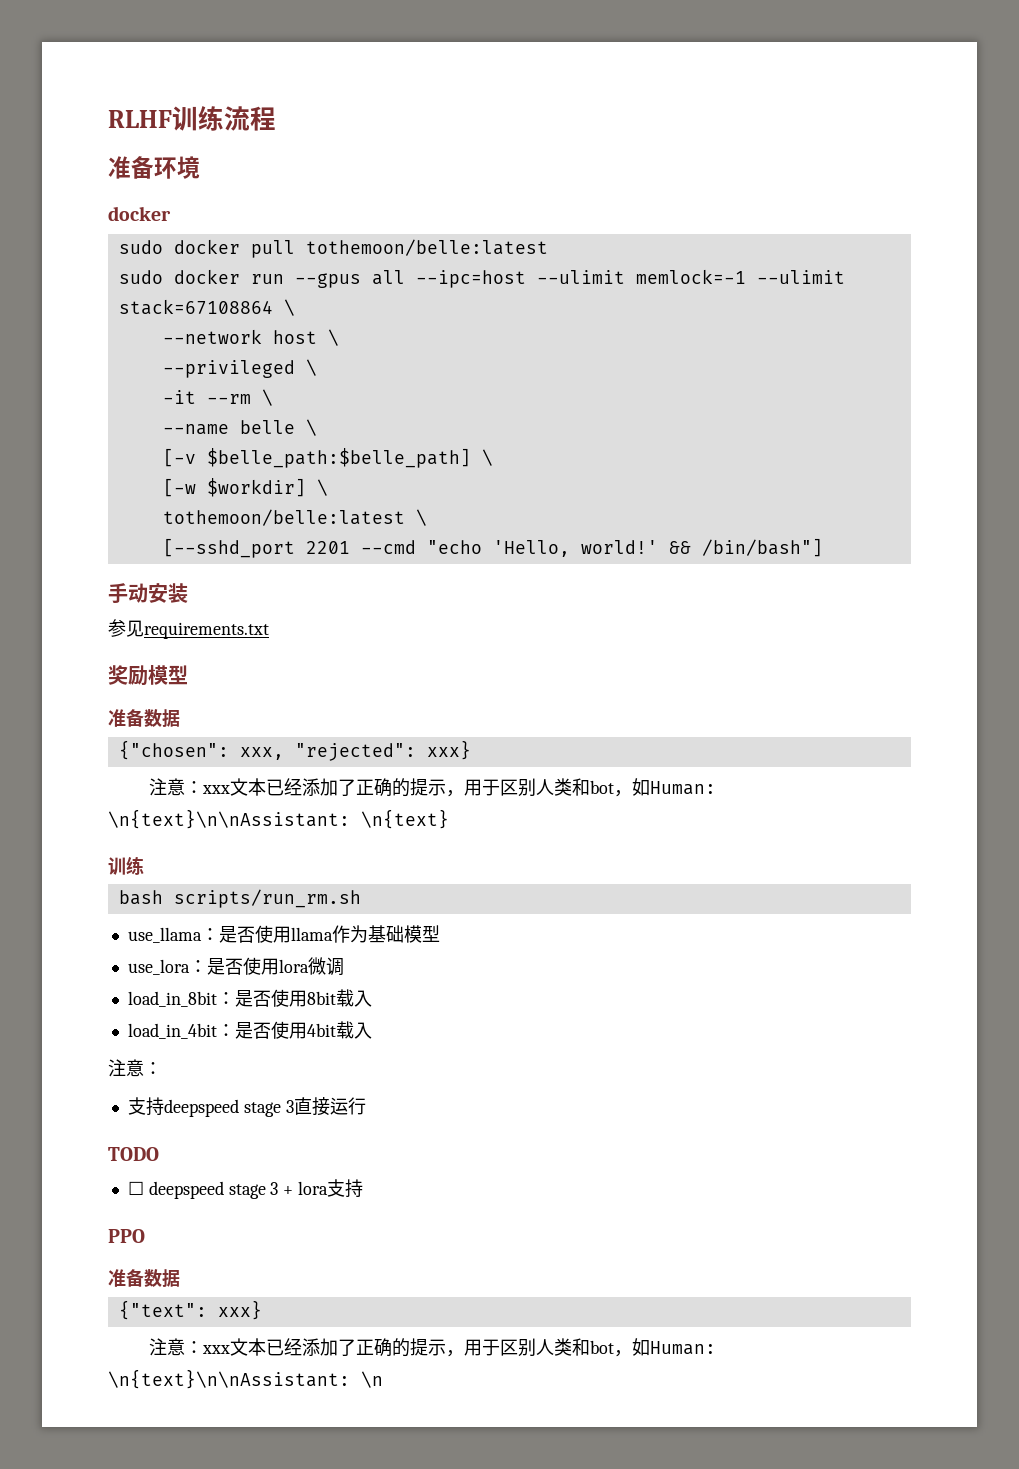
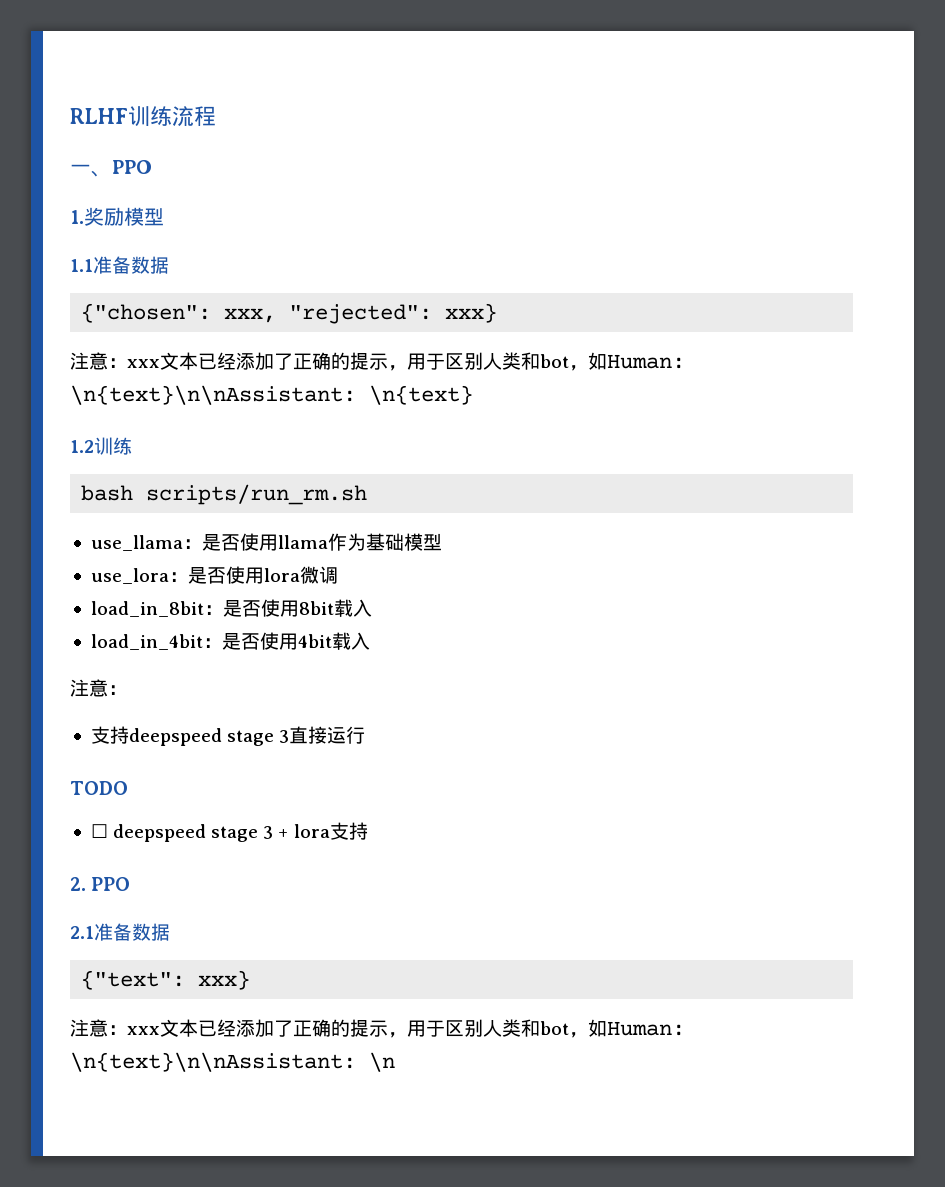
- 准备环境
- docker
- sudo docker pull tothemoon/belle:latest
- sudo docker run --gpus all --ipc=host --ulimit memlock=-1 --ulimit stack=67108864 \
- --network host \
- --privileged \
- -it --rm \
- --name belle \
- [-v $belle_path:$belle_path] \
- [-w $workdir] \
- tothemoon/belle:latest \
- [--sshd_port 2201 --cmd "echo 'Hello, world!' && /bin/bash"]
- 手动安装
- 参见requirements.txt
- 奖励模型
- 准备数据
+ 一、PPO
+ 1.奖励模型
+ 1.1准备数据
  注意：xxx文本已经添加了正确的提示，用于区别人类和bot，如Human: \n{text}\n\nAssistant: \n{text}
- 训练
+ 1.2训练
- PPO
- 准备数据
+ 2. PPO
+ 2.1准备数据

